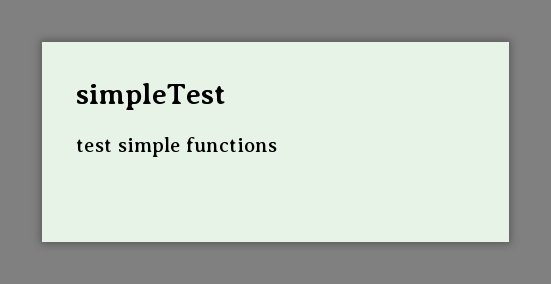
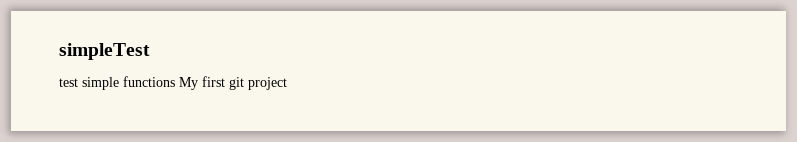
- test simple functions
+ test simple functions My first git project

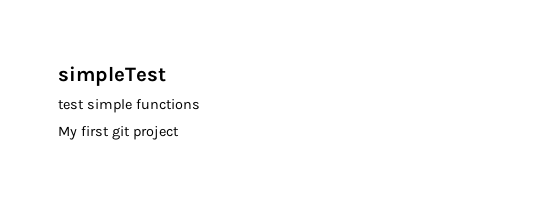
- test simple functions My first git project
+ test simple functions
+ My first git project

